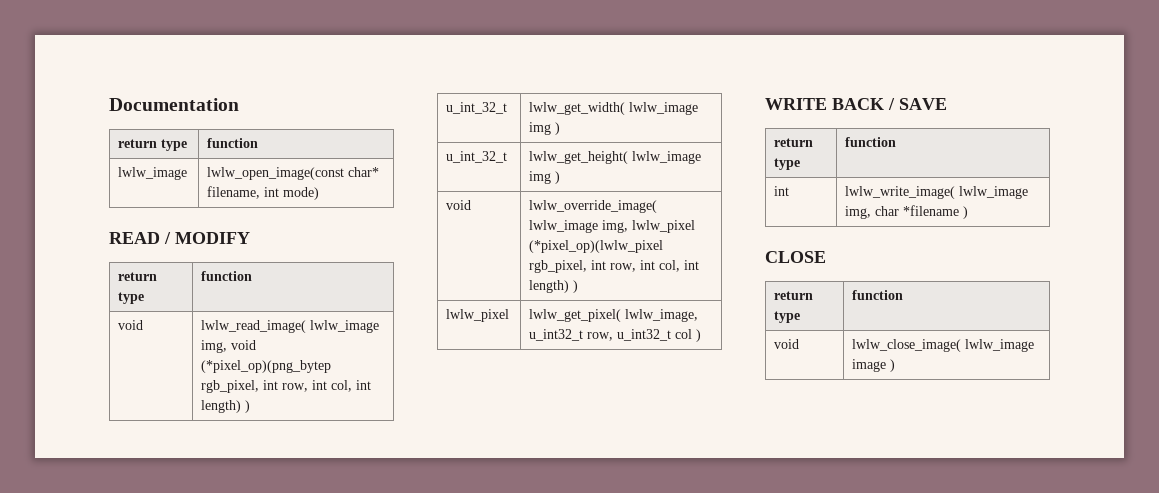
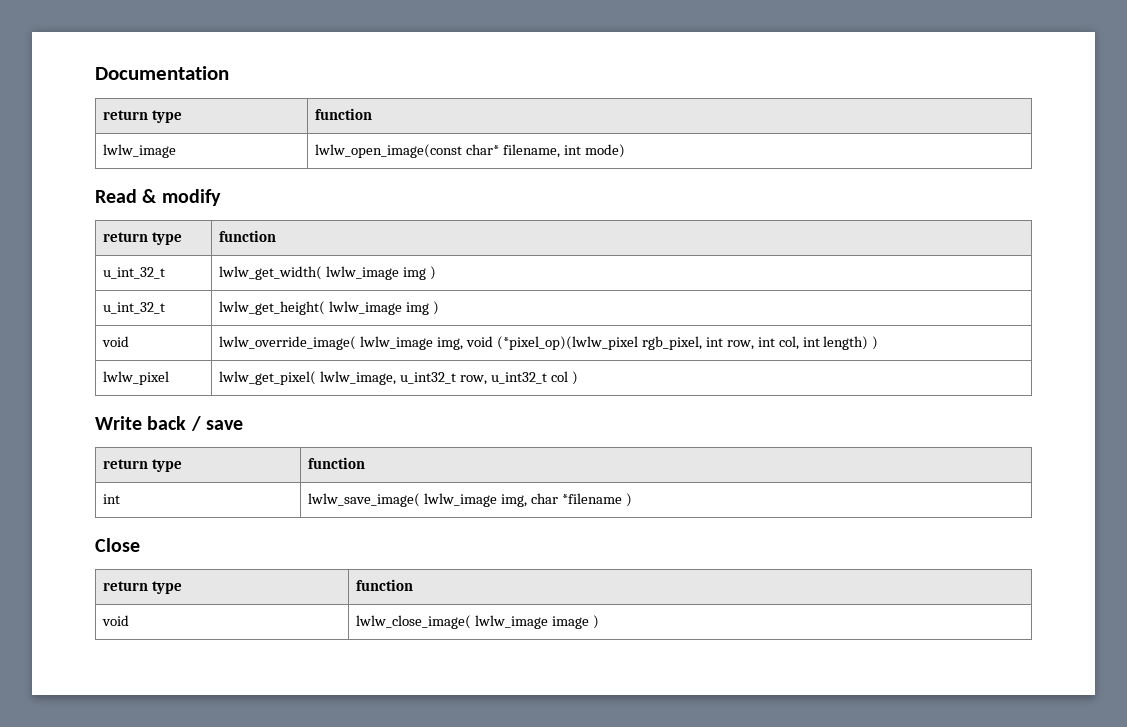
- READ / MODIFY
+ Read & modify
  return type | function
- void | lwlw_read_image( lwlw_image img, void (*pixel_op)(png_bytep rgb_pixel, int row, int col, int length) )
- void | lwlw_override_image( lwlw_image img, lwlw_pixel (*pixel_op)(lwlw_pixel rgb_pixel, int row, int col, int length) )
+ void | lwlw_override_image( lwlw_image img, void (*pixel_op)(lwlw_pixel rgb_pixel, int row, int col, int length) )
- WRITE BACK / SAVE
+ Write back / save
- int | lwlw_write_image( lwlw_image img, char *filename )
+ int | lwlw_save_image( lwlw_image img, char *filename )
- CLOSE
+ Close

